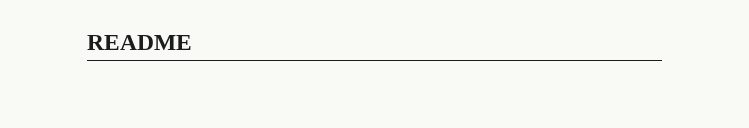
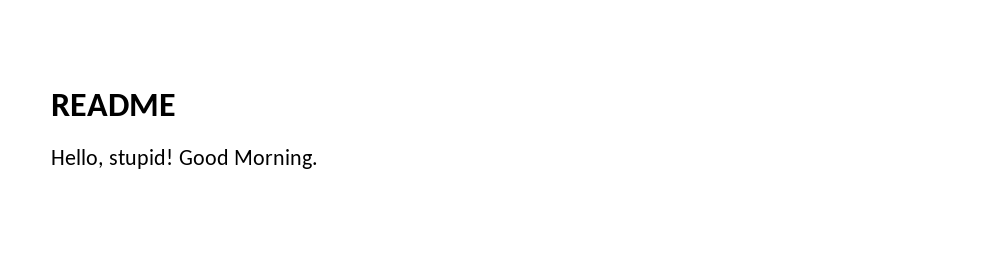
+ Hello, stupid! Good Morning.

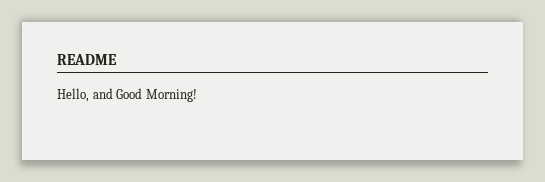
- Hello, stupid! Good Morning.
+ Hello, and Good Morning!

